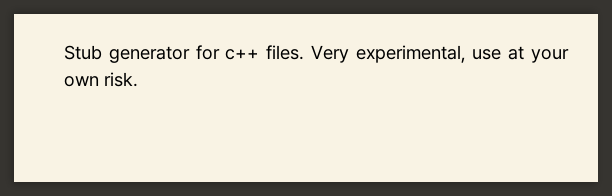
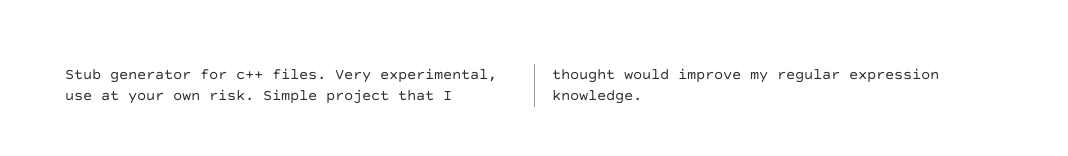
+ Simple project that I thought would improve my regular expression knowledge.

